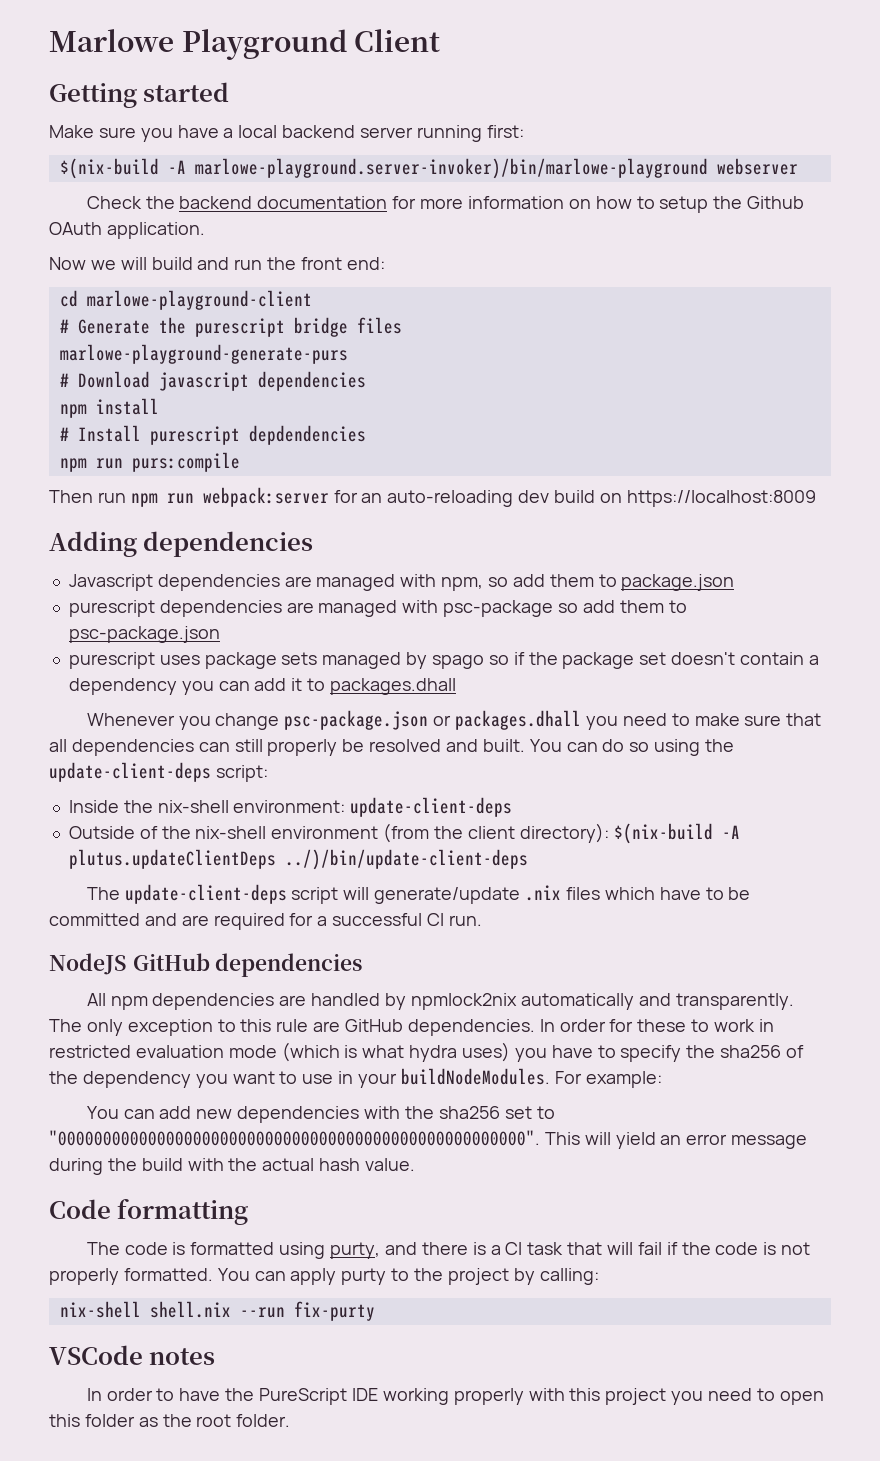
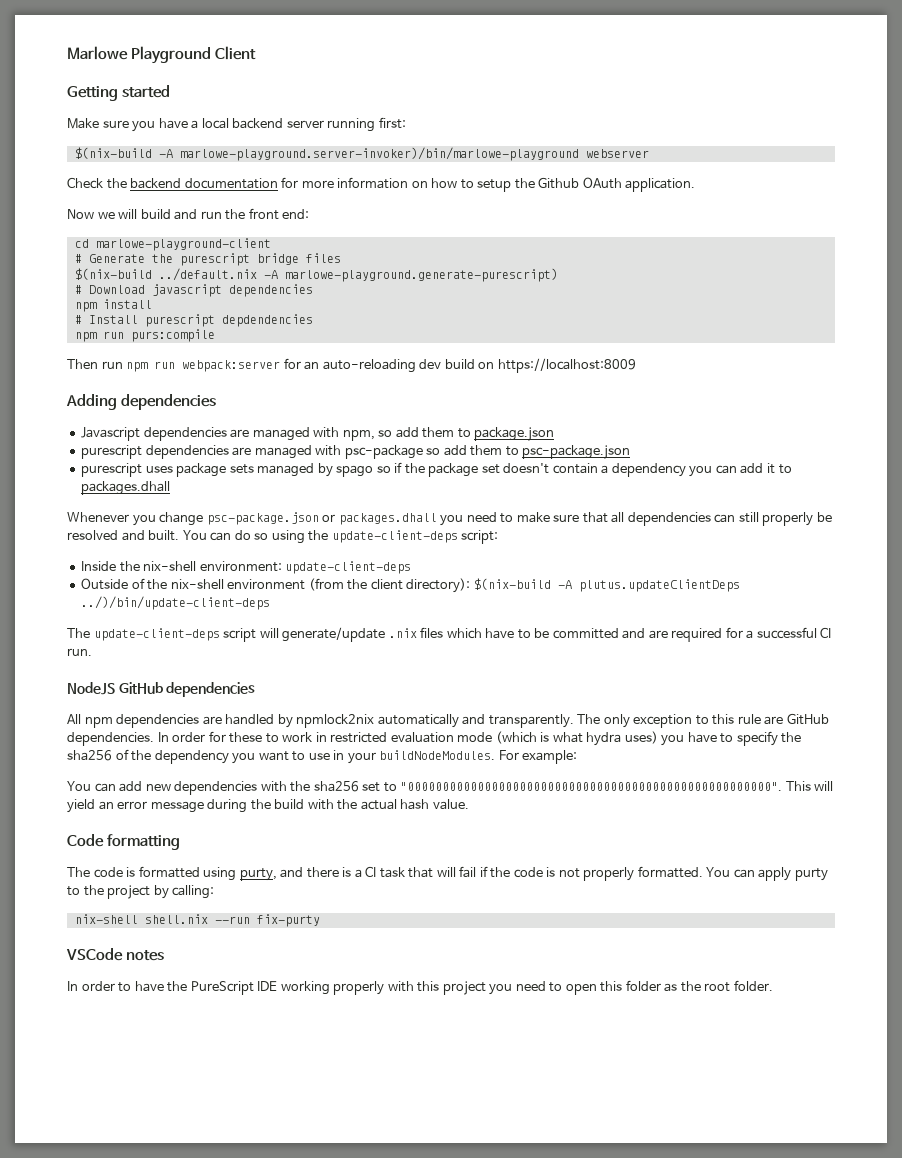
- marlowe-playground-generate-purs
+ $(nix-build ../default.nix -A marlowe-playground.generate-purescript)

